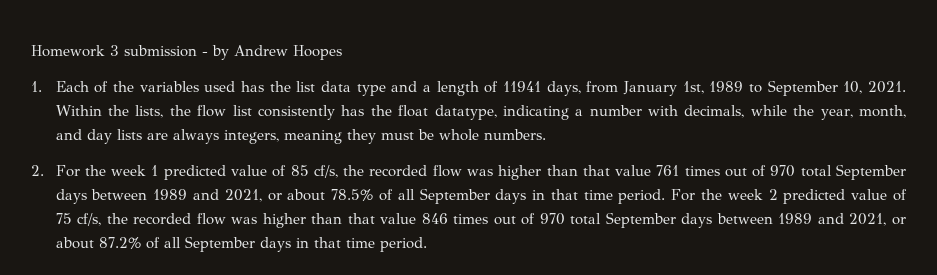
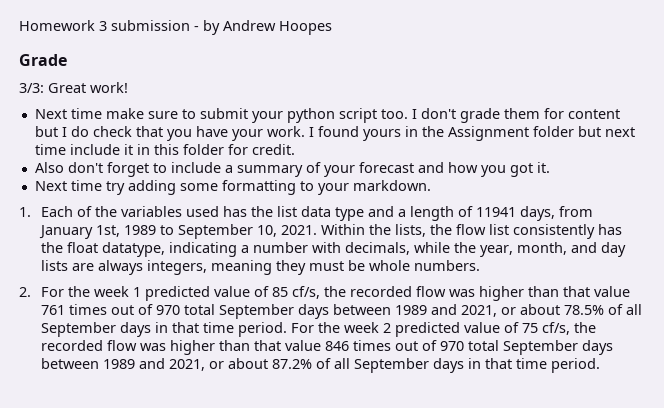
+ Grade
+ 3/3: Great work!
+ Next time make sure to submit your python script too. I don't grade them for content but I do check that you have your work. I found yours in the Assignment folder but next time include it in this folder for credit.
+ Also don't forget to include a summary of your forecast and how you got it.
+ Next time try adding some formatting to your markdown.

